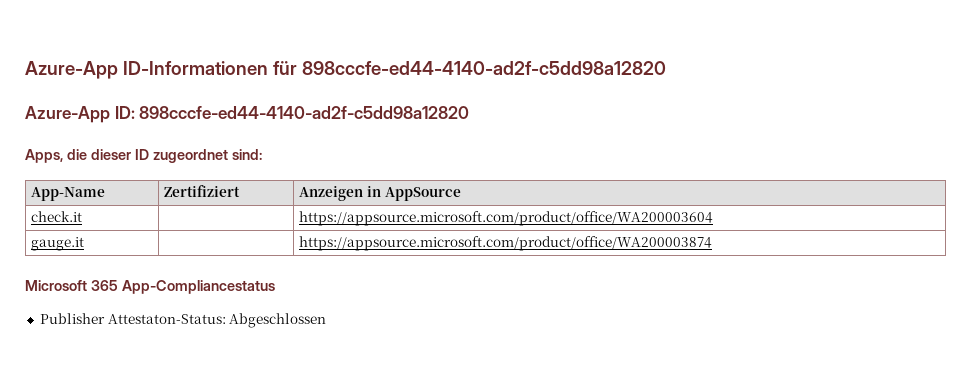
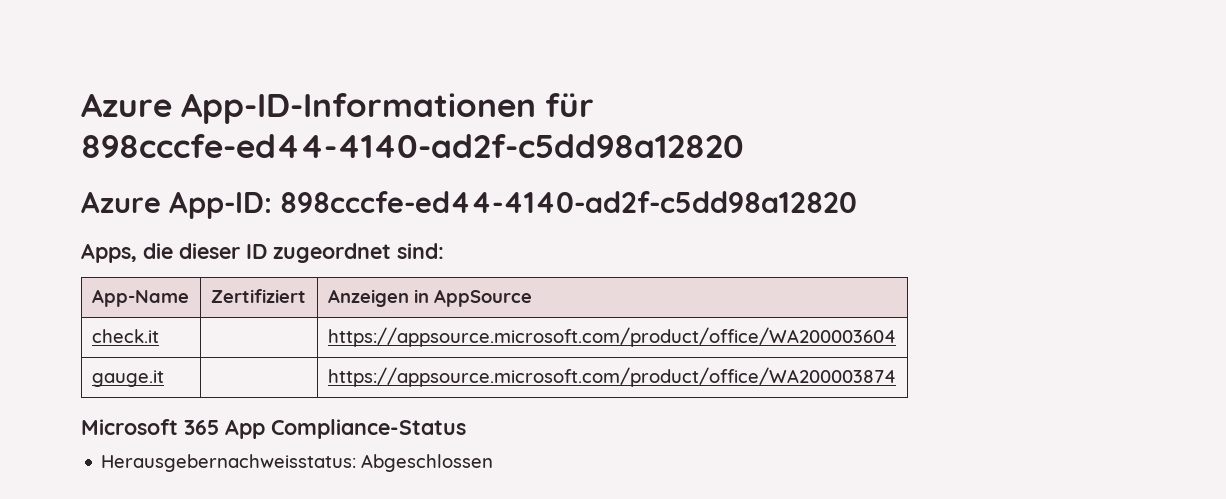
- Azure-App ID-Informationen für 898cccfe-ed44-4140-ad2f-c5dd98a12820
+ Azure App-ID-Informationen für 898cccfe-ed44-4140-ad2f-c5dd98a12820
- Azure-App ID: 898cccfe-ed44-4140-ad2f-c5dd98a12820
+ Azure App-ID: 898cccfe-ed44-4140-ad2f-c5dd98a12820
- Microsoft 365 App-Compliancestatus
- Publisher Attestaton-Status: Abgeschlossen
+ Microsoft 365 App Compliance-Status
+ Herausgebernachweisstatus: Abgeschlossen

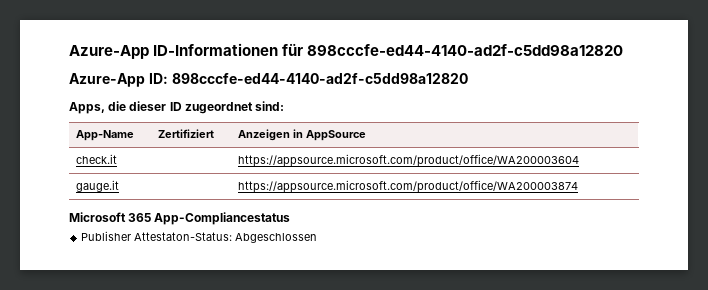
- Azure App-ID-Informationen für 898cccfe-ed44-4140-ad2f-c5dd98a12820
+ Azure-App ID-Informationen für 898cccfe-ed44-4140-ad2f-c5dd98a12820
- Azure App-ID: 898cccfe-ed44-4140-ad2f-c5dd98a12820
+ Azure-App ID: 898cccfe-ed44-4140-ad2f-c5dd98a12820
- Microsoft 365 App Compliance-Status
- Herausgebernachweisstatus: Abgeschlossen
+ Microsoft 365 App-Compliancestatus
+ Publisher Attestaton-Status: Abgeschlossen

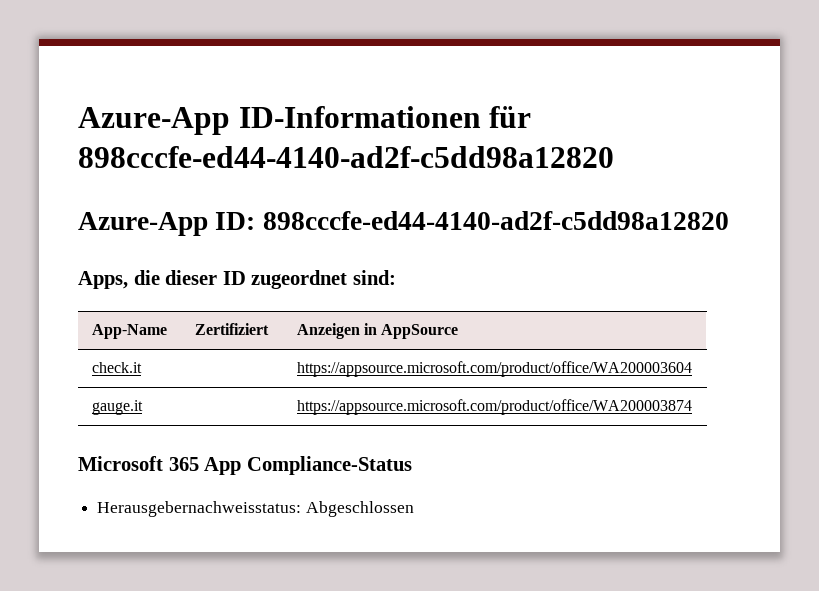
- Microsoft 365 App-Compliancestatus
- Publisher Attestaton-Status: Abgeschlossen
+ Microsoft 365 App Compliance-Status
+ Herausgebernachweisstatus: Abgeschlossen

